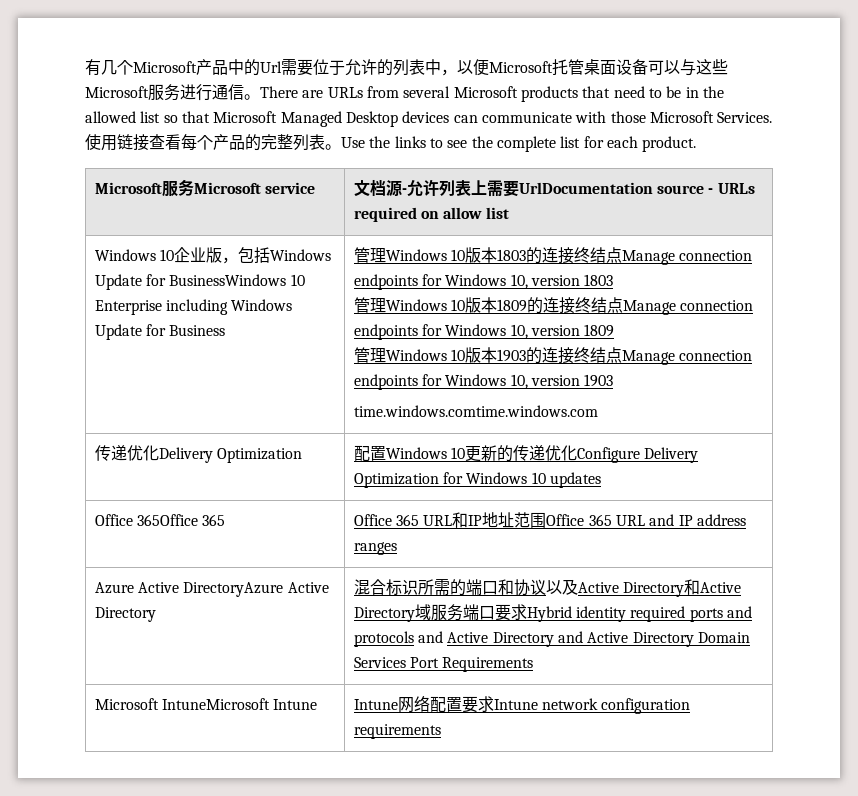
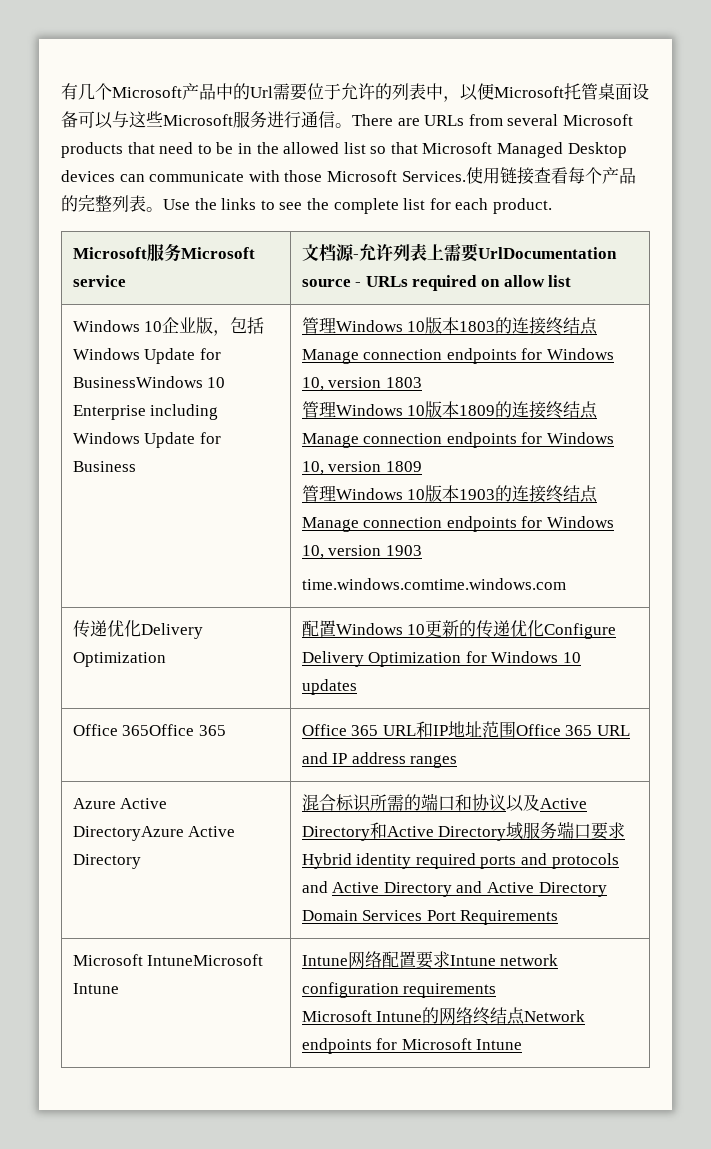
  Microsoft IntuneMicrosoft Intune | Intune网络配置要求Intune network configuration requirements
+ Microsoft Intune的网络终结点Network endpoints for Microsoft Intune

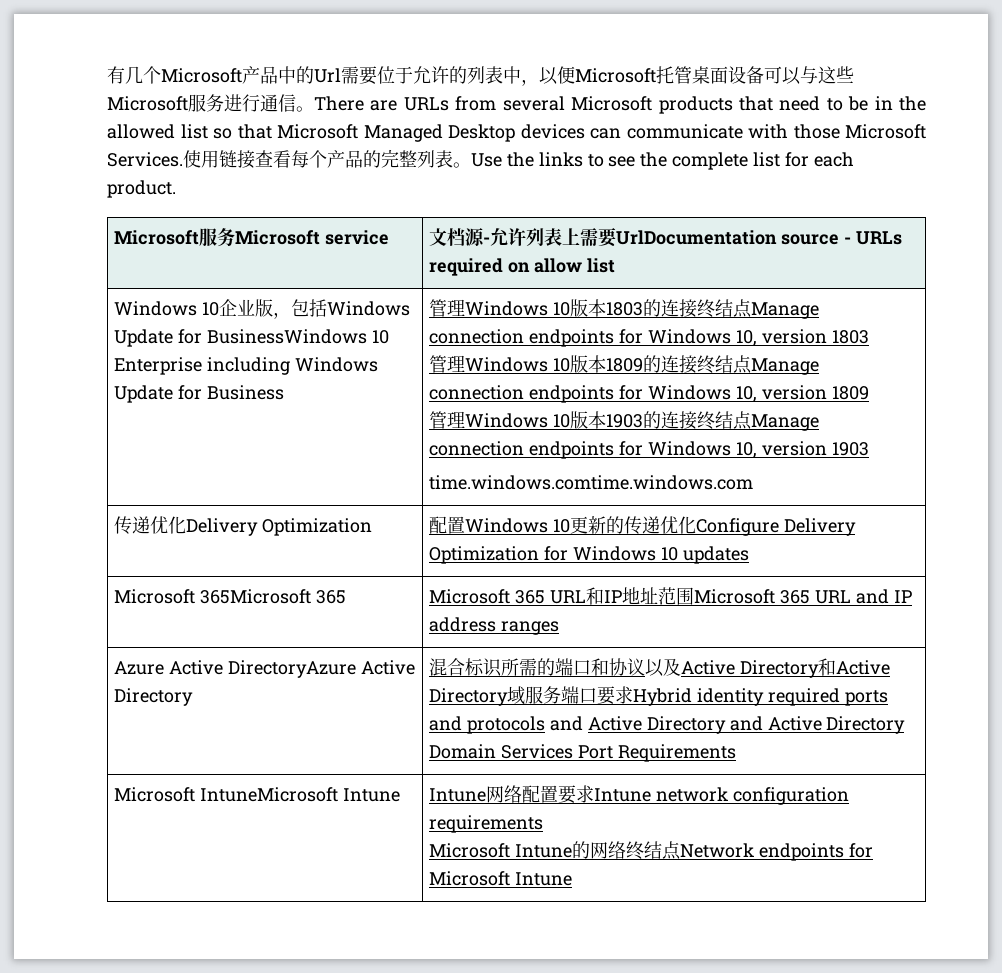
- Office 365Office 365 | Office 365 URL和IP地址范围Office 365 URL and IP address ranges
+ Microsoft 365Microsoft 365 | Microsoft 365 URL和IP地址范围Microsoft 365 URL and IP address ranges

